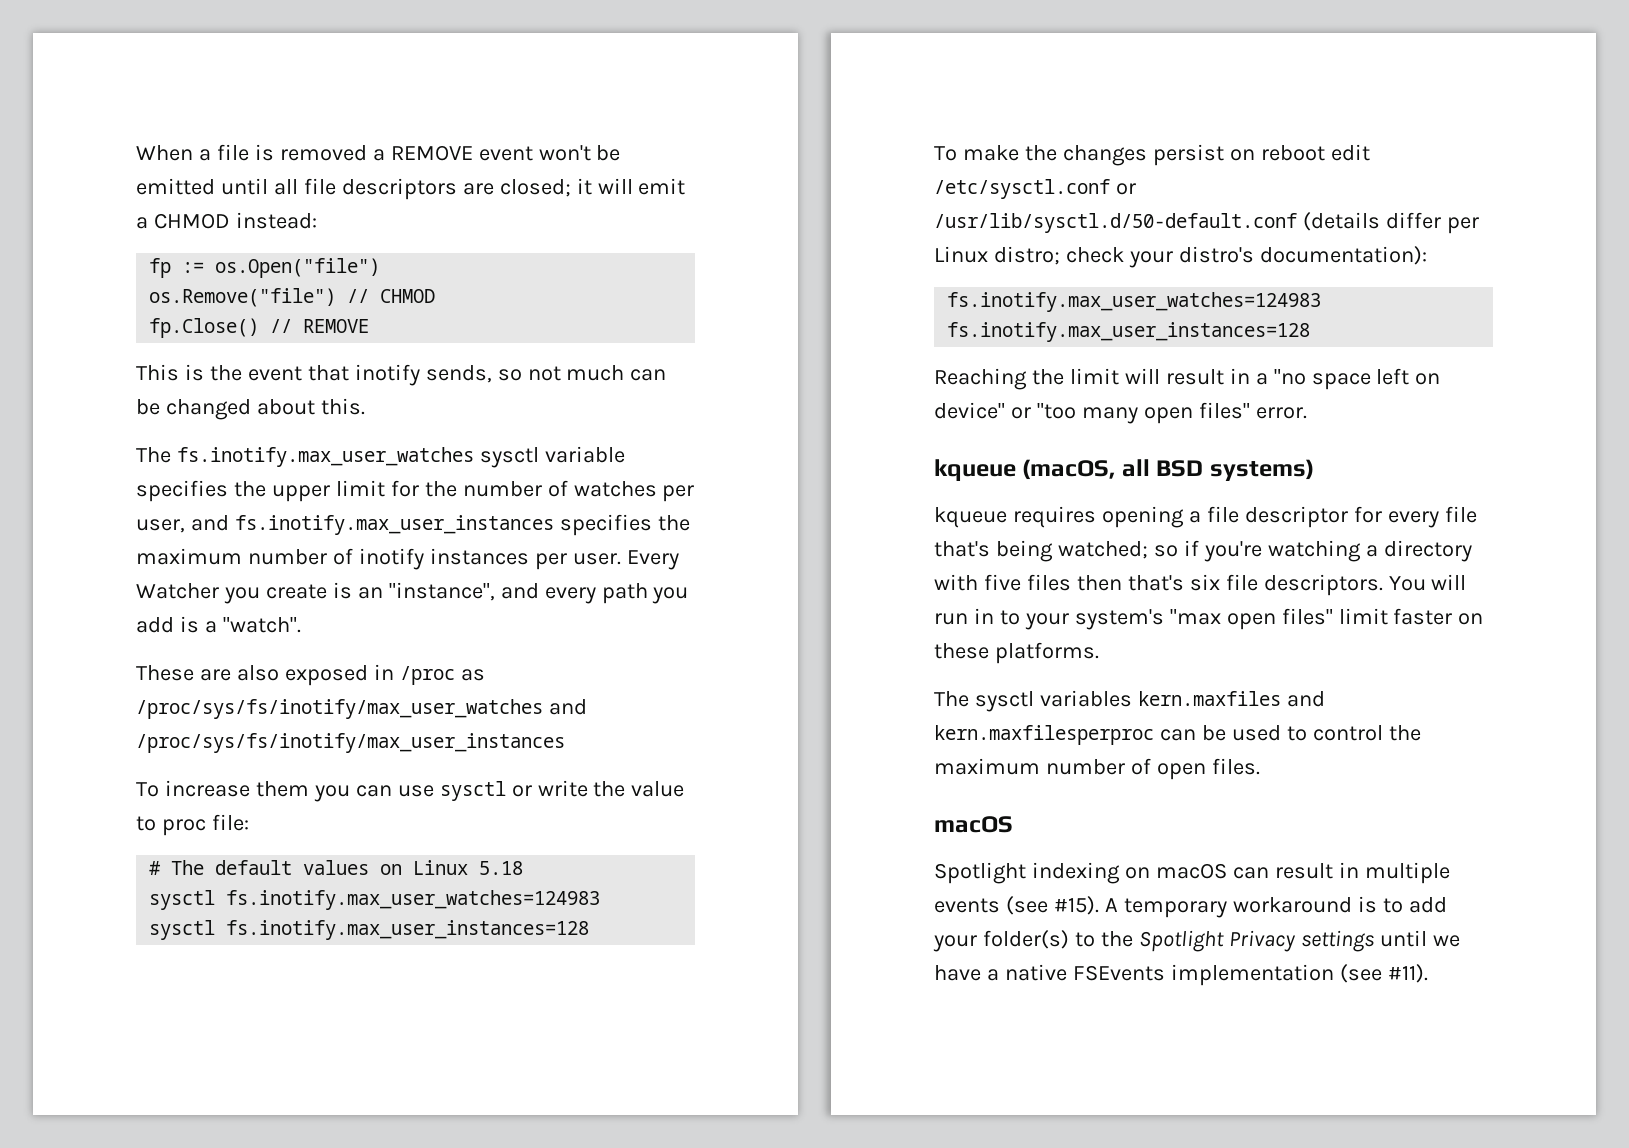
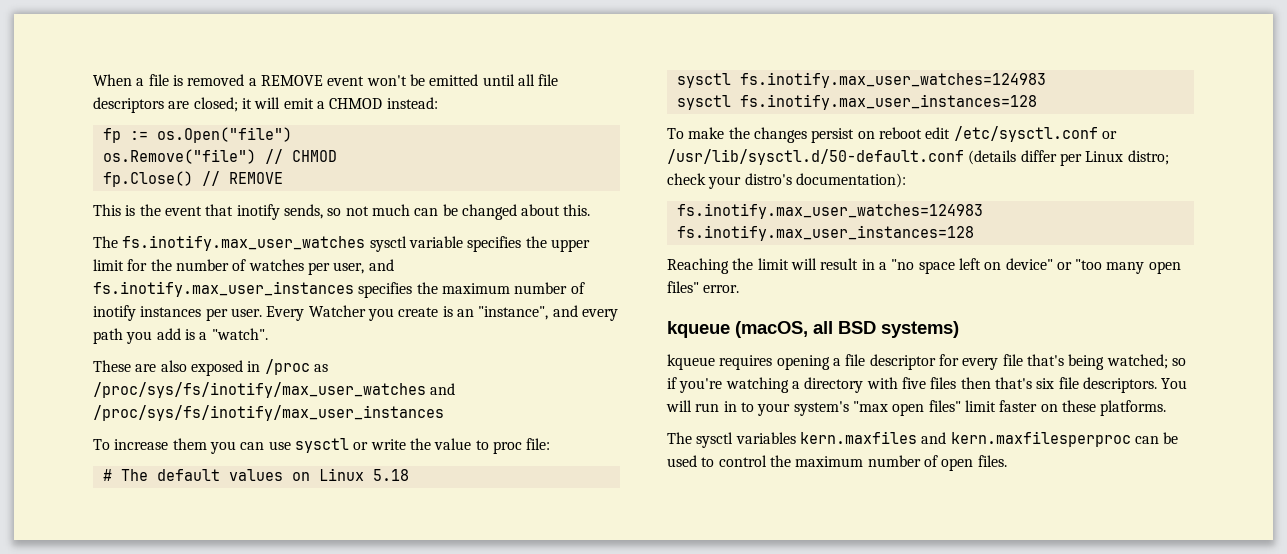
  The sysctl variables kern.maxfiles and kern.maxfilesperproc can be used to control the maximum number of open files.
- macOS
- Spotlight indexing on macOS can result in multiple events (see #15). A temporary workaround is to add your folder(s) to the Spotlight Privacy settings until we have a native FSEvents implementation (see #11).

